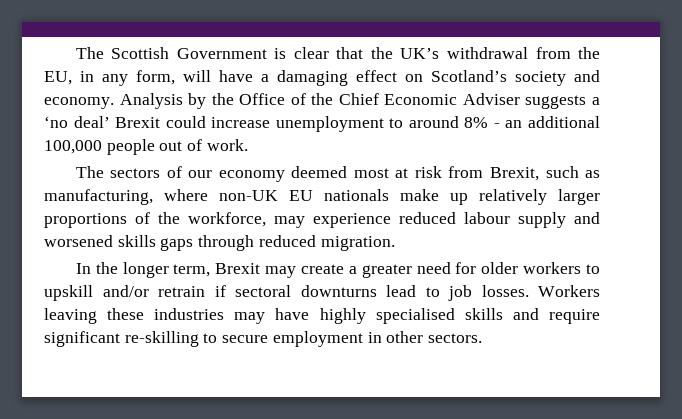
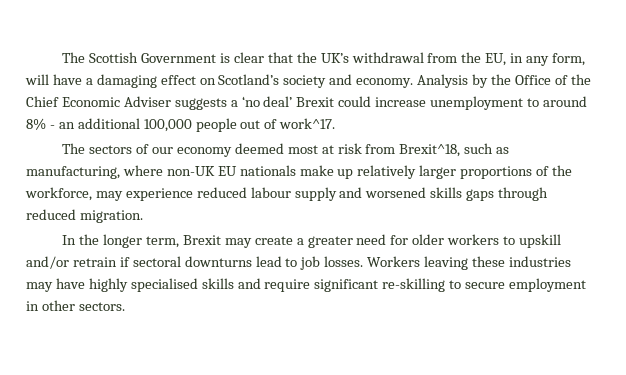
- Analysis by the Office of the Chief Economic Adviser suggests a ‘no deal’ Brexit could increase unemployment to around 8% - an additional 100,000 people out of work.
+ Analysis by the Office of the Chief Economic Adviser suggests a ‘no deal’ Brexit could increase unemployment to around 8% - an additional 100,000 people out of work^17.
- The sectors of our economy deemed most at risk from Brexit, such as manufacturing, where non-UK EU nationals make up relatively larger proportions of the workforce, may experience reduced labour supply and worsened skills gaps through reduced migration.
+ The sectors of our economy deemed most at risk from Brexit^18, such as manufacturing, where non-UK EU nationals make up relatively larger proportions of the workforce, may experience reduced labour supply and worsened skills gaps through reduced migration.

